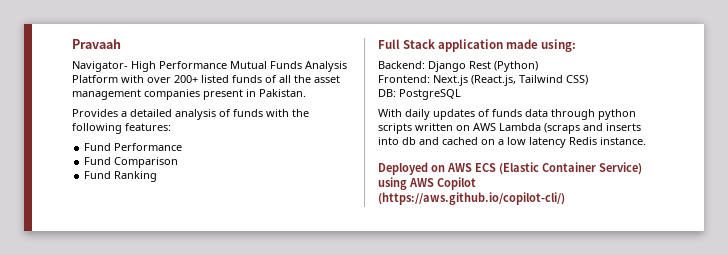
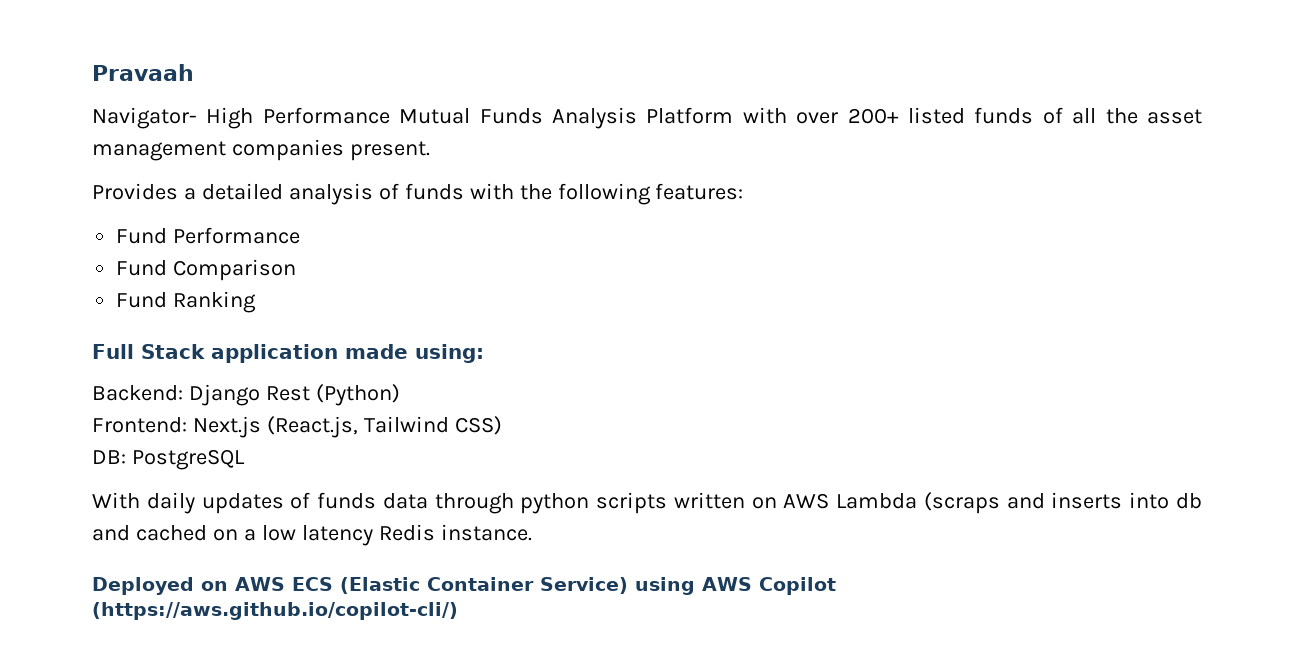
- Navigator- High Performance Mutual Funds Analysis Platform with over 200+ listed funds of all the asset management companies present in Pakistan.
+ Navigator- High Performance Mutual Funds Analysis Platform with over 200+ listed funds of all the asset management companies present.

